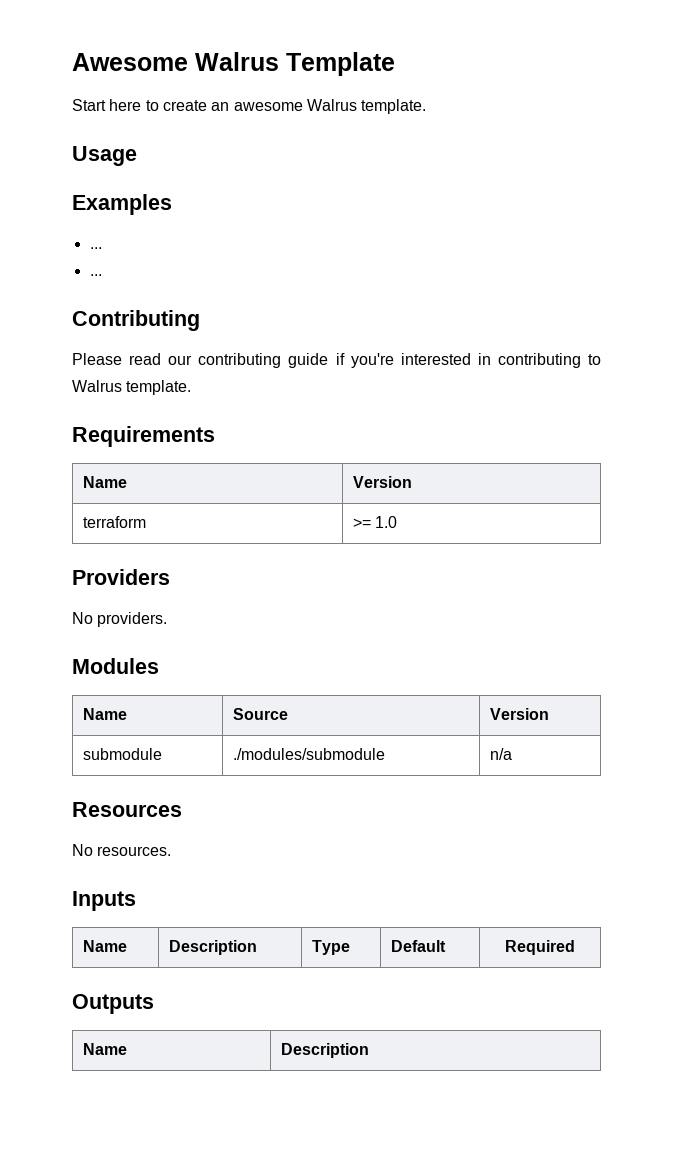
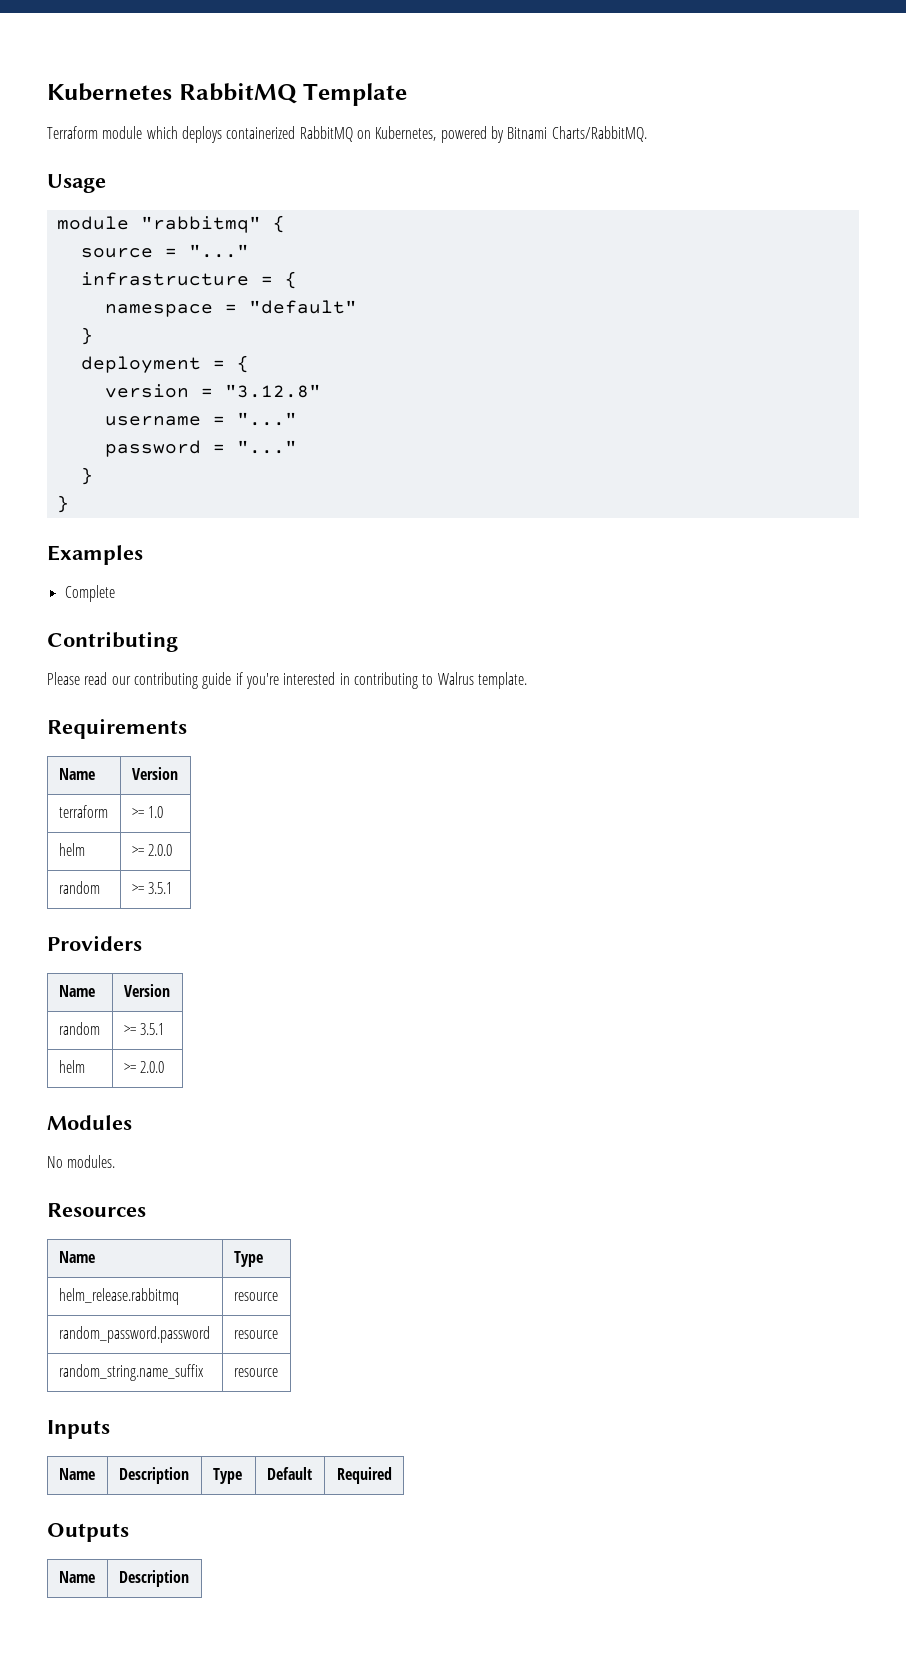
- Awesome Walrus Template
+ Kubernetes RabbitMQ Template
- Start here to create an awesome Walrus template.
+ Terraform module which deploys containerized RabbitMQ on Kubernetes, powered by Bitnami Charts/RabbitMQ.
  Usage
+ module "rabbitmq" {
+ source = "..."
+ infrastructure = {
+ namespace = "default"
+ }
+ deployment = {
+ version = "3.12.8"
+ username = "..."
+ password = "..."
+ }
+ }
  Examples
- ...
- ...
+ Complete
  terraform | >= 1.0
+ helm | >= 2.0.0
+ random | >= 3.5.1
  Providers
- No providers.
+ Name | Version
+ random | >= 3.5.1
+ helm | >= 2.0.0
  Modules
- Name | Source | Version
- submodule | ./modules/submodule | n/a
+ No modules.
  Resources
- No resources.
+ Name | Type
+ helm_release.rabbitmq | resource
+ random_password.password | resource
+ random_string.name_suffix | resource

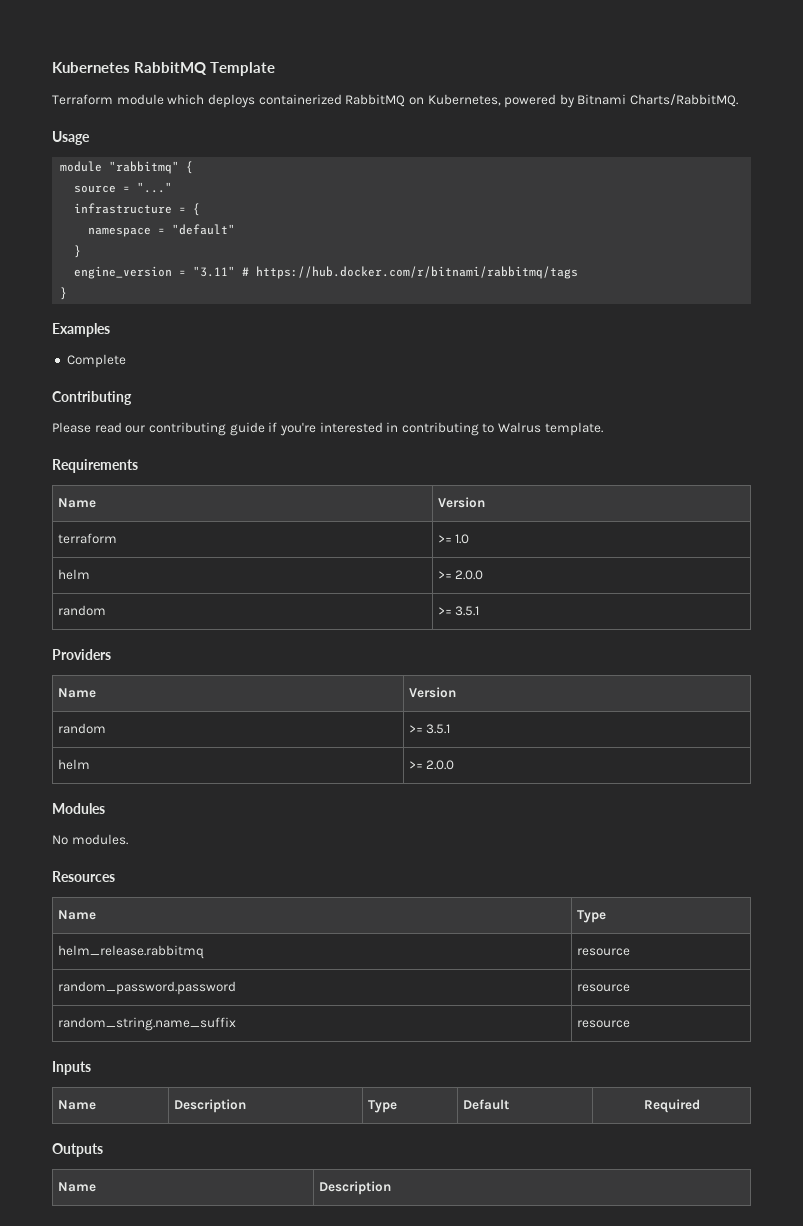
- deployment = {
- version = "3.12.8"
- username = "..."
- password = "..."
- }
+ engine_version = "3.11" # https://hub.docker.com/r/bitnami/rabbitmq/tags

